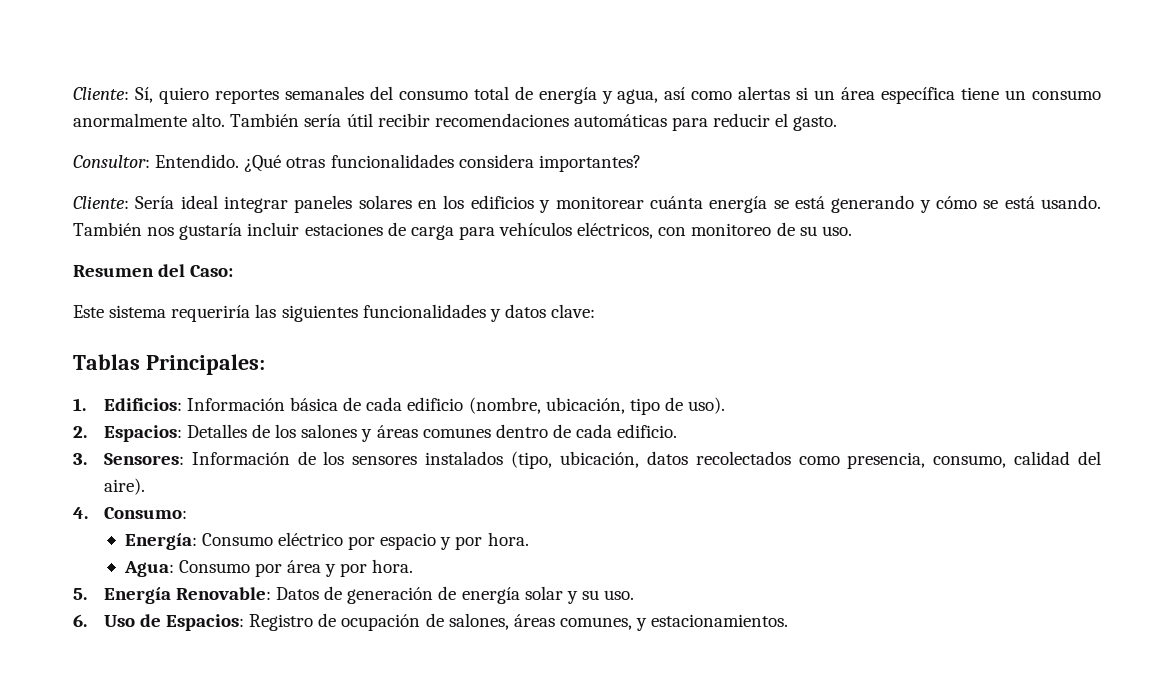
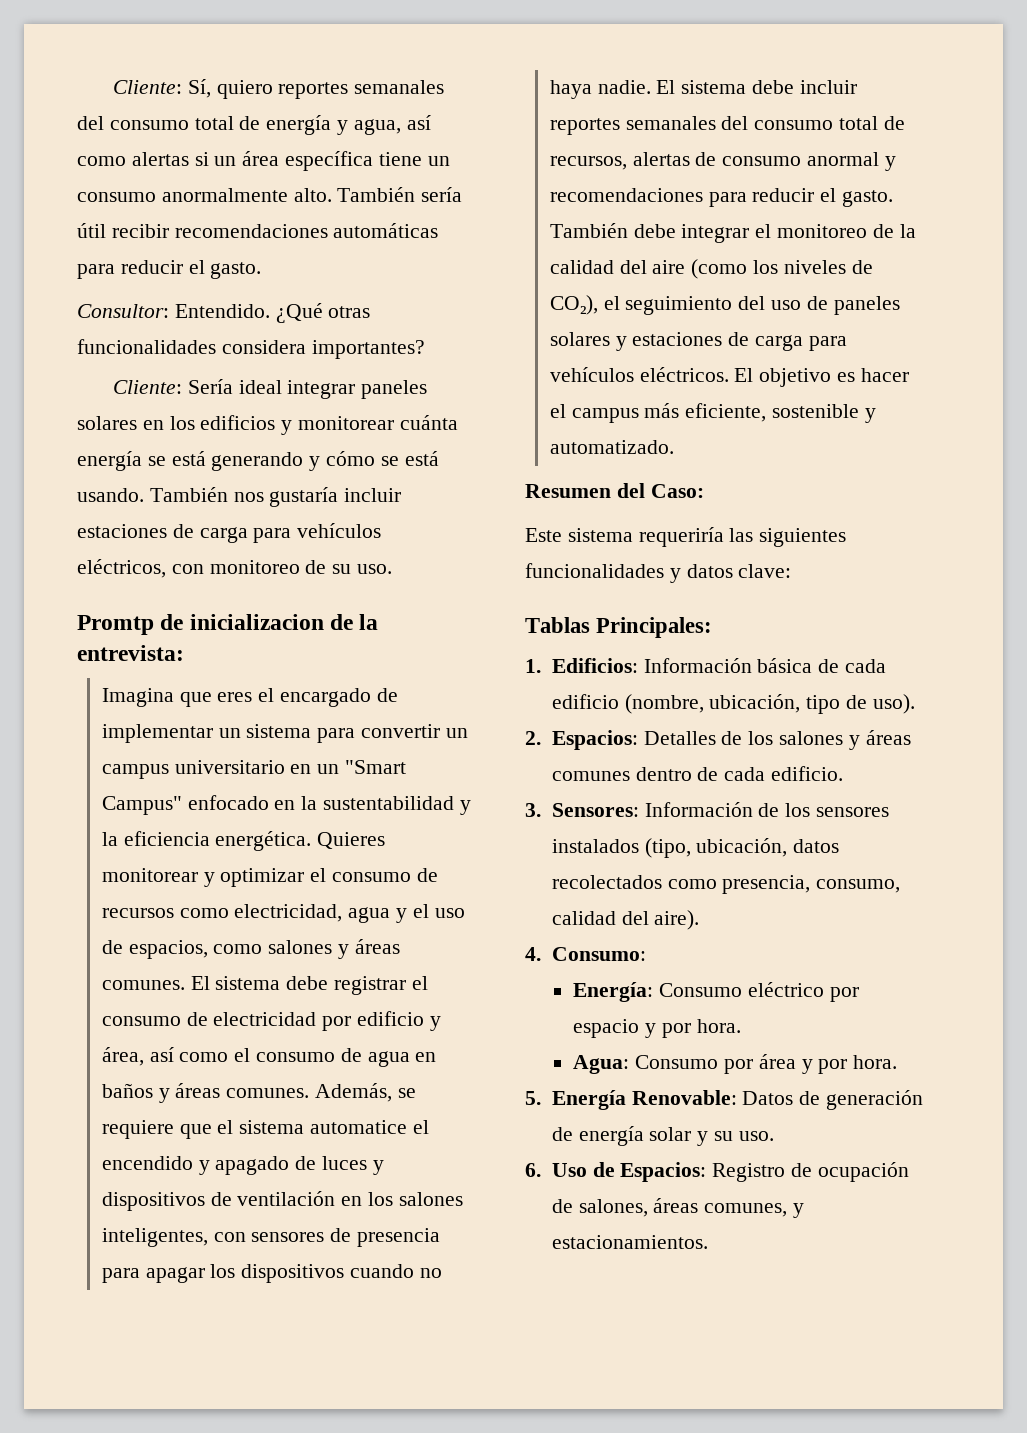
+ Promtp de inicializacion de la entrevista:
+ Imagina que eres el encargado de implementar un sistema para convertir un campus universitario en un "Smart Campus" enfocado en la sustentabilidad y la eficiencia energética. Quieres monitorear y optimizar el consumo de recursos como electricidad, agua y el uso de espacios, como salones y áreas comunes. El sistema debe registrar el consumo de electricidad por edificio y área, así como el consumo de agua en baños y áreas comunes. Además, se requiere que el sistema automatice el encendido y apagado de luces y dispositivos de ventilación en los salones inteligentes, con sensores de presencia para apagar los dispositivos cuando no haya nadie. El sistema debe incluir reportes semanales del consumo total de recursos, alertas de consumo anormal y recomendaciones para reducir el gasto. También debe integrar el monitoreo de la calidad del aire (como los niveles de CO₂), el seguimiento del uso de paneles solares y estaciones de carga para vehículos eléctricos. El objetivo es hacer el campus más eficiente, sostenible y automatizado.

